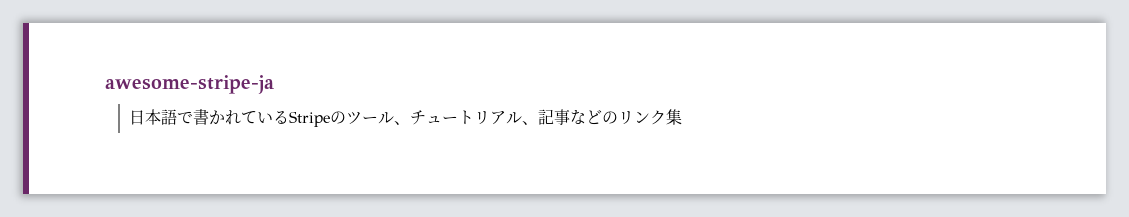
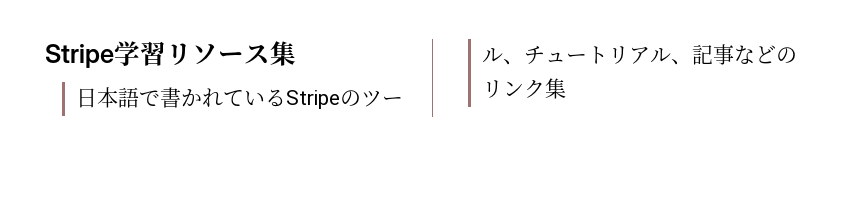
- awesome-stripe-ja
+ Stripe学習リソース集

